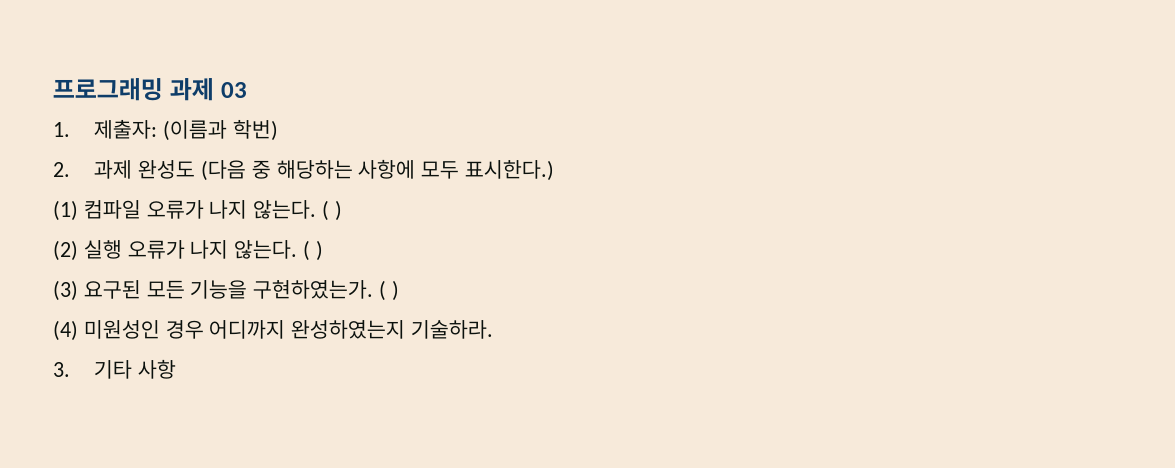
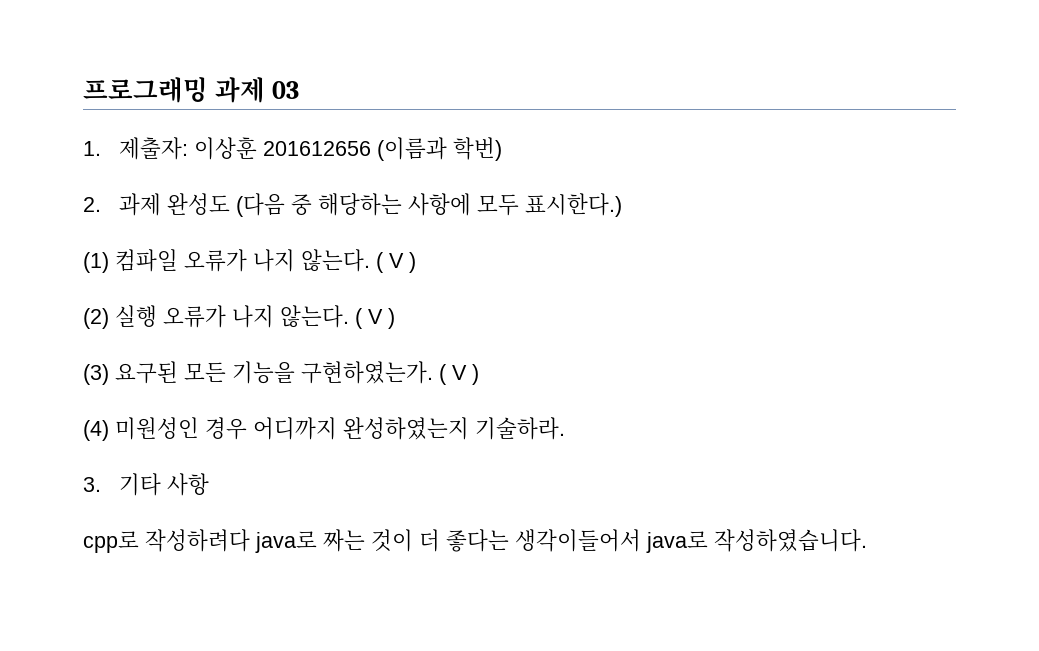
- 1. 제출자: (이름과 학번)
+ 1. 제출자: 이상훈 201612656 (이름과 학번)
- (1) 컴파일 오류가 나지 않는다. ( )
+ (1) 컴파일 오류가 나지 않는다. ( V )
- (2) 실행 오류가 나지 않는다. ( )
+ (2) 실행 오류가 나지 않는다. ( V )
- (3) 요구된 모든 기능을 구현하였는가. ( )
+ (3) 요구된 모든 기능을 구현하였는가. ( V )
+ cpp로 작성하려다 java로 짜는 것이 더 좋다는 생각이들어서 java로 작성하였습니다.

